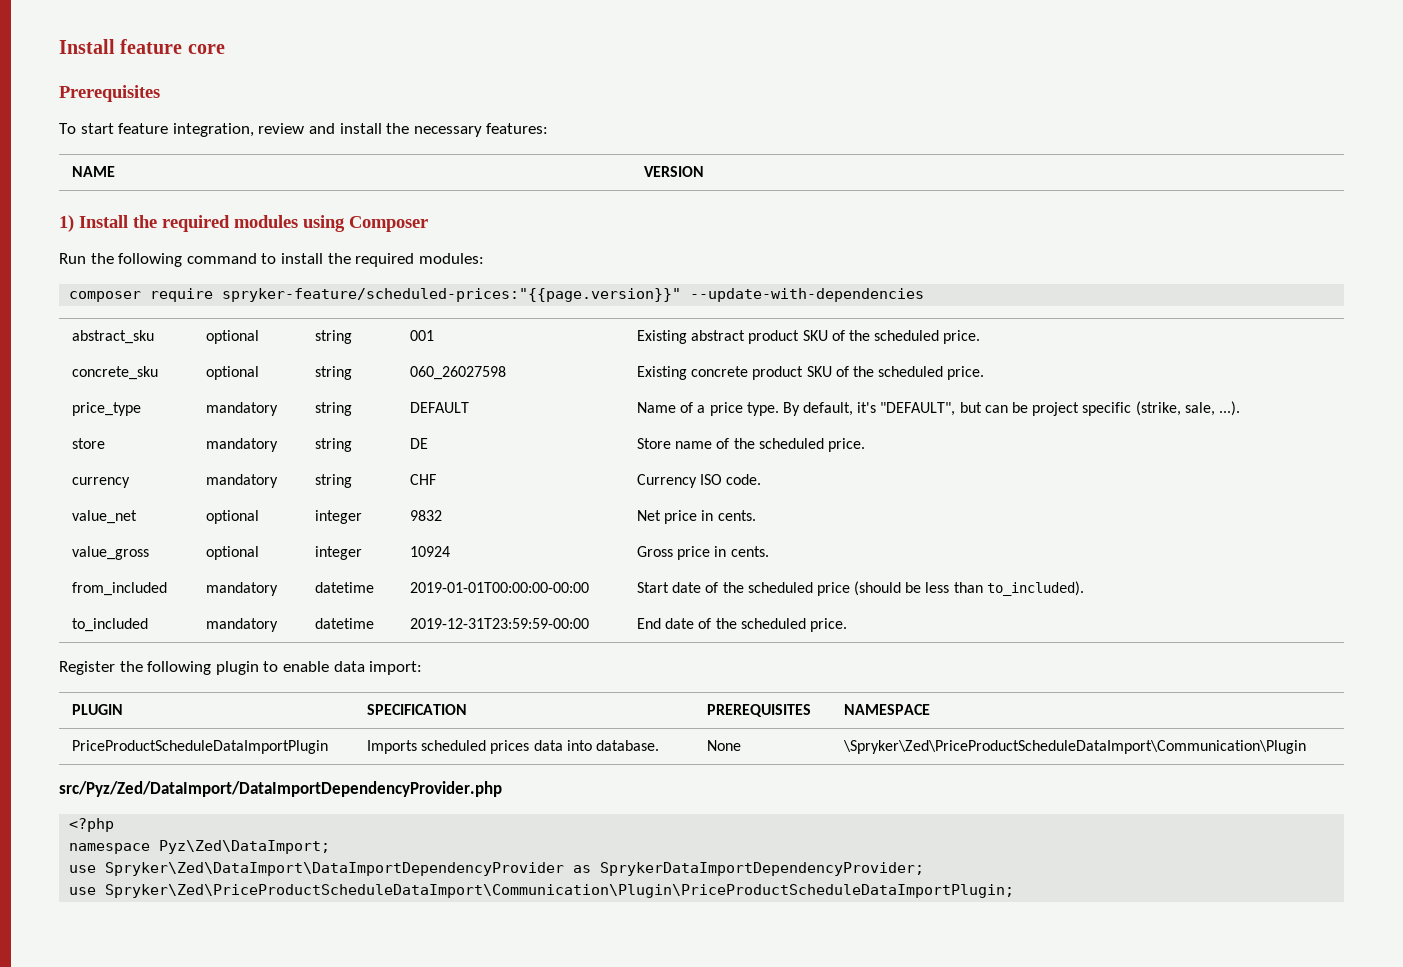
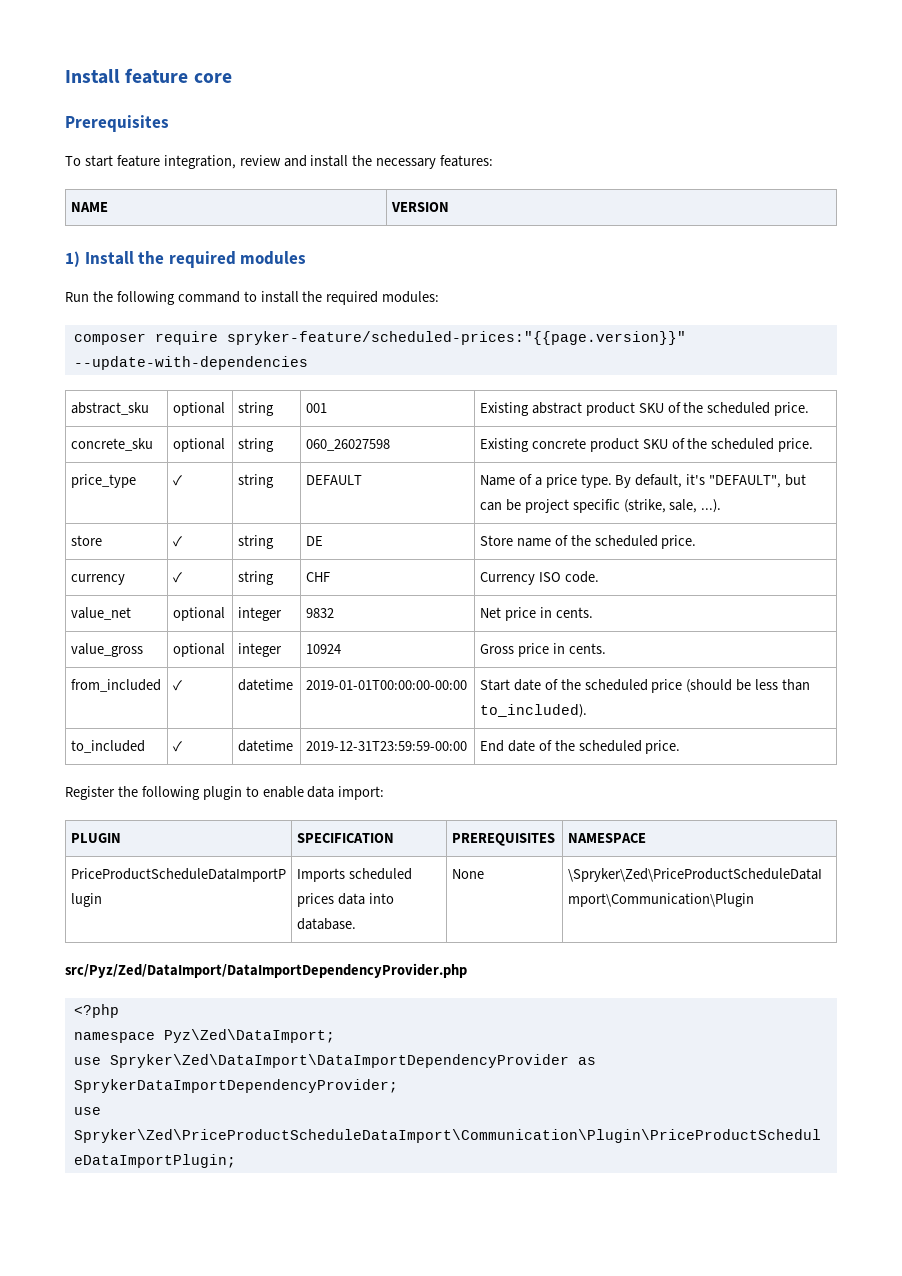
- 1) Install the required modules using Composer
+ 1) Install the required modules
- price_type | mandatory | string | DEFAULT | Name of a price type. By default, it's "DEFAULT", but can be project specific (strike, sale, ...).
+ price_type | ✓ | string | DEFAULT | Name of a price type. By default, it's "DEFAULT", but can be project specific (strike, sale, ...).
- store | mandatory | string | DE | Store name of the scheduled price.
+ store | ✓ | string | DE | Store name of the scheduled price.
- currency | mandatory | string | CHF | Currency ISO code.
+ currency | ✓ | string | CHF | Currency ISO code.
- from_included | mandatory | datetime | 2019-01-01T00:00:00-00:00 | Start date of the scheduled price (should be less than to_included).
+ from_included | ✓ | datetime | 2019-01-01T00:00:00-00:00 | Start date of the scheduled price (should be less than to_included).
- to_included | mandatory | datetime | 2019-12-31T23:59:59-00:00 | End date of the scheduled price.
+ to_included | ✓ | datetime | 2019-12-31T23:59:59-00:00 | End date of the scheduled price.

